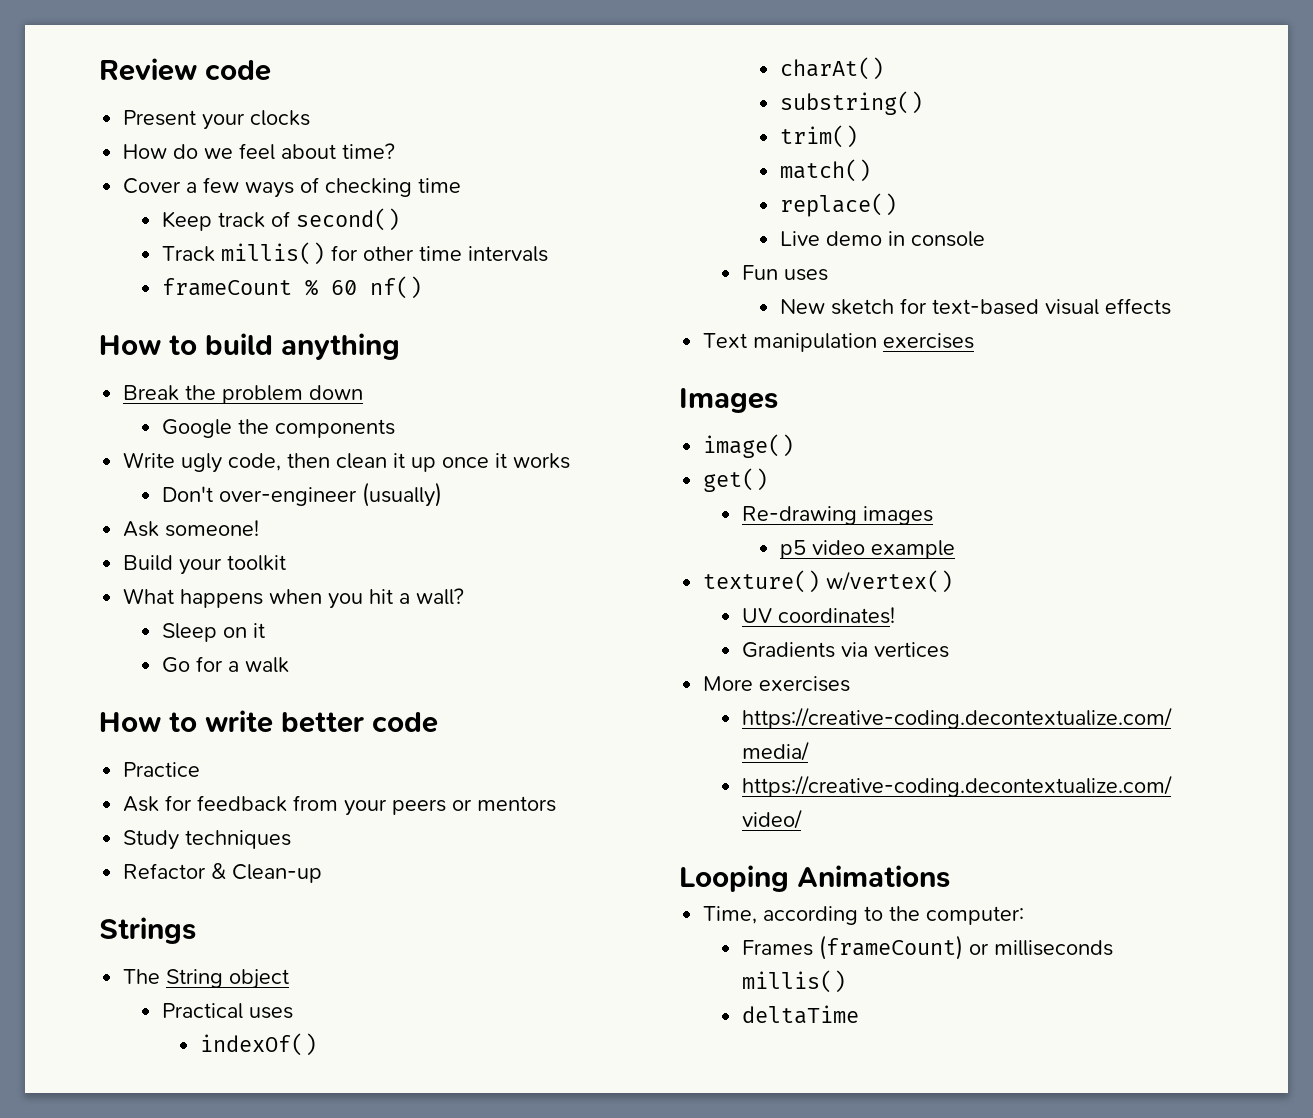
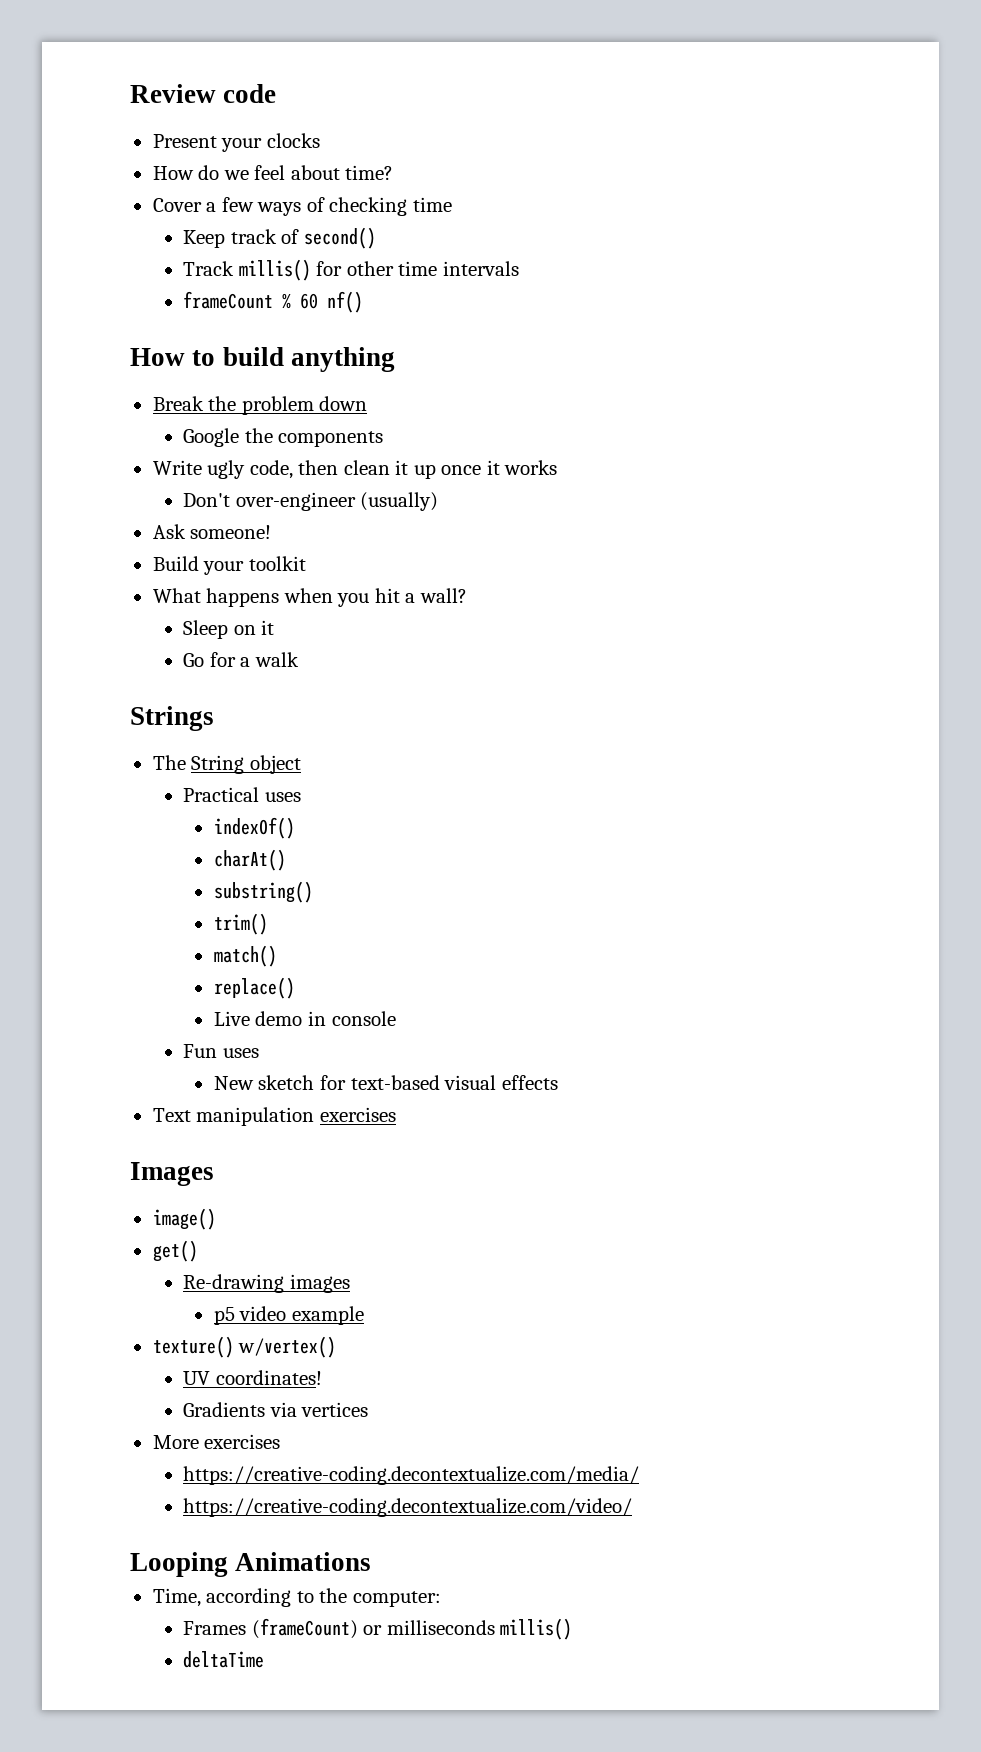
- How to write better code
- Practice
- Ask for feedback from your peers or mentors
- Study techniques
- Refactor & Clean-up

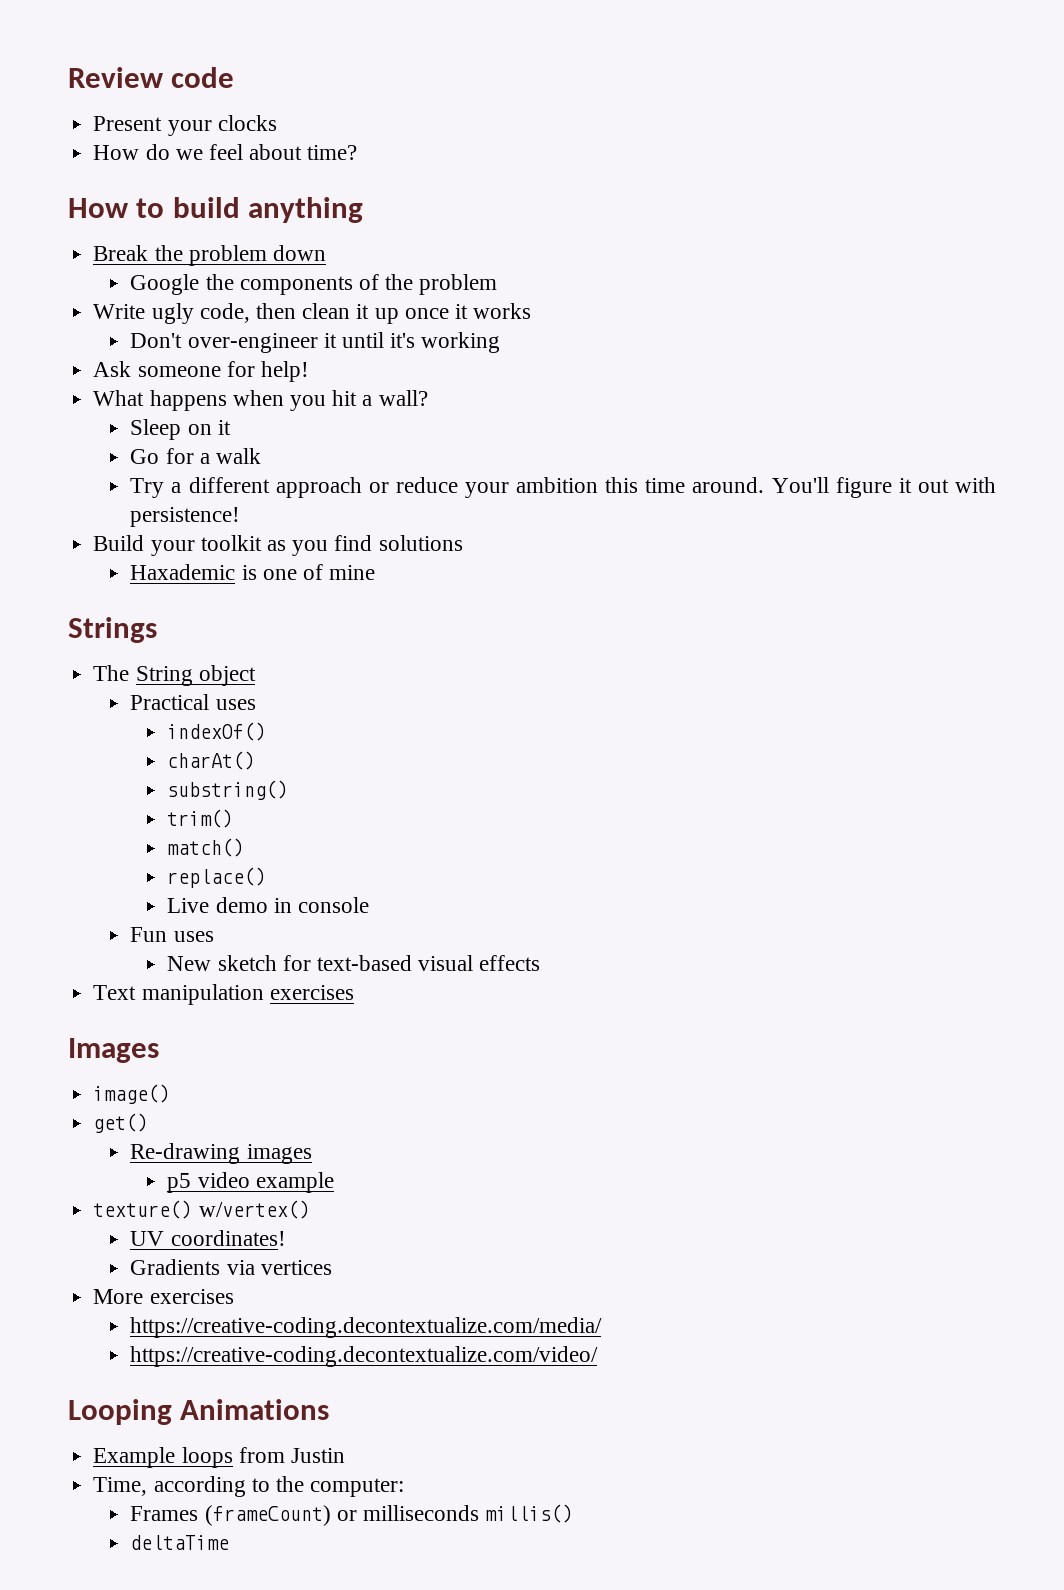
- Cover a few ways of checking time
- Keep track of second()
- Track millis() for other time intervals
- frameCount % 60 nf()
- Google the components
+ Google the components of the problem
- Don't over-engineer (usually)
- Ask someone!
- Build your toolkit
+ Don't over-engineer it until it's working
+ Ask someone for help!
+ Try a different approach or reduce your ambition this time around. You'll figure it out with persistence!
+ Build your toolkit as you find solutions
+ Haxademic is one of mine
+ Example loops from Justin

